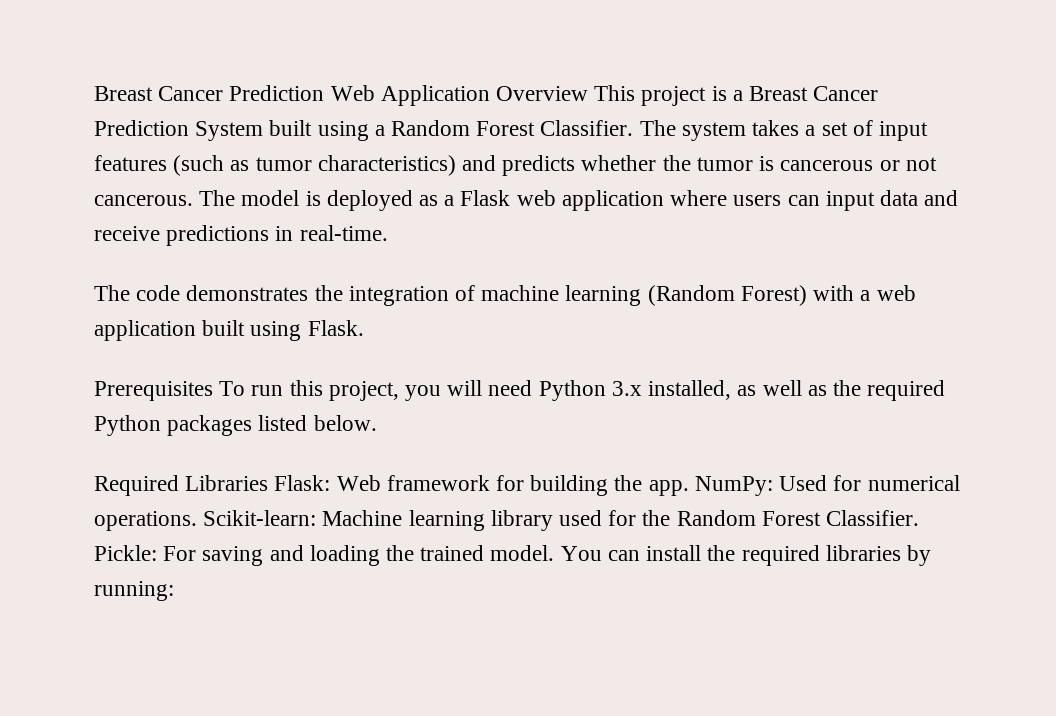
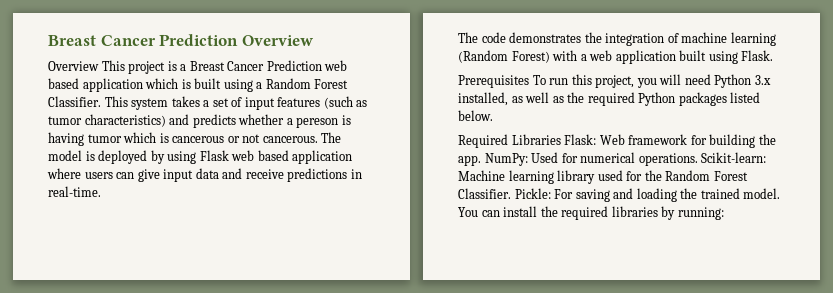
- Breast Cancer Prediction Web Application Overview This project is a Breast Cancer Prediction System built using a Random Forest Classifier.
+ Breast Cancer Prediction Overview
+ Overview This project is a Breast Cancer Prediction web based application which is built using a Random Forest Classifier.
- The system takes a set of input features (such as tumor characteristics) and predicts whether the tumor is cancerous or not cancerous.
+ This system takes a set of input features (such as tumor characteristics) and predicts whether a pereson is having tumor which is cancerous or not cancerous.
- The model is deployed as a Flask web application where users can input data and receive predictions in real-time.
+ The model is deployed by using Flask web based application where users can give input data and receive predictions in real-time.

